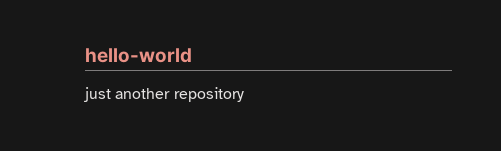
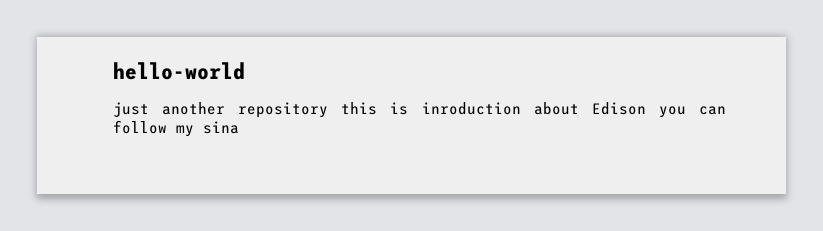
- just another repository
+ just another repository this is inroduction about Edison you can follow my sina

